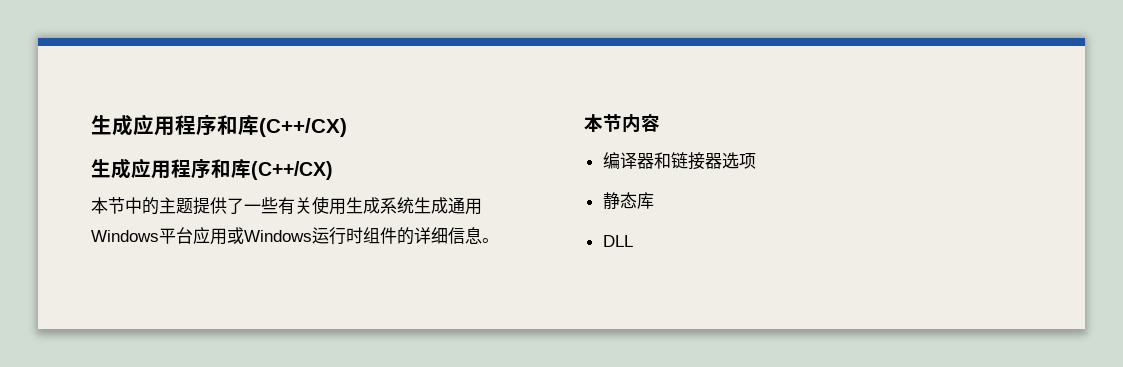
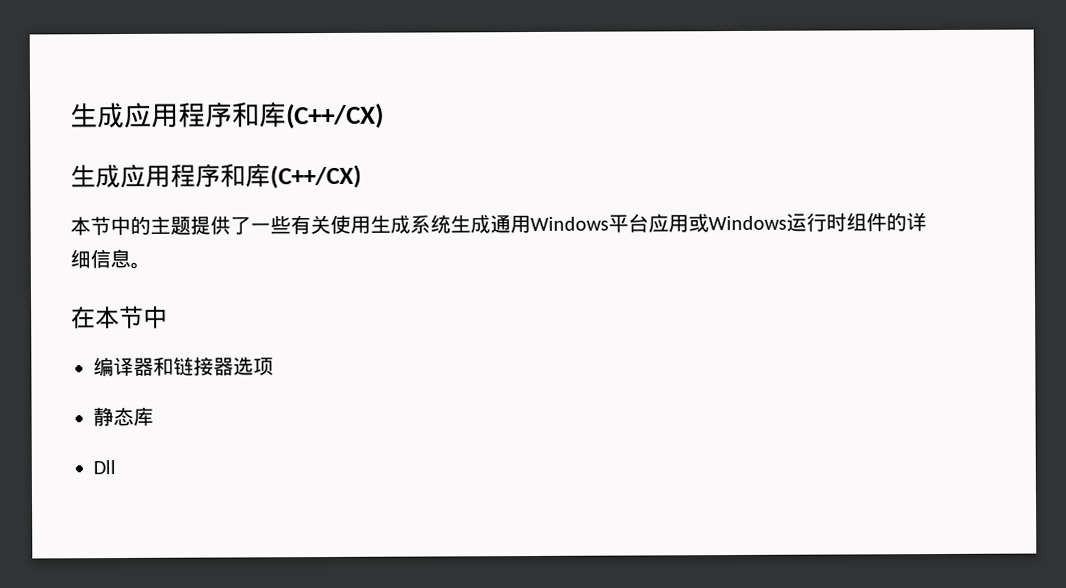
- 本节内容
+ 在本节中
- DLL
+ Dll

